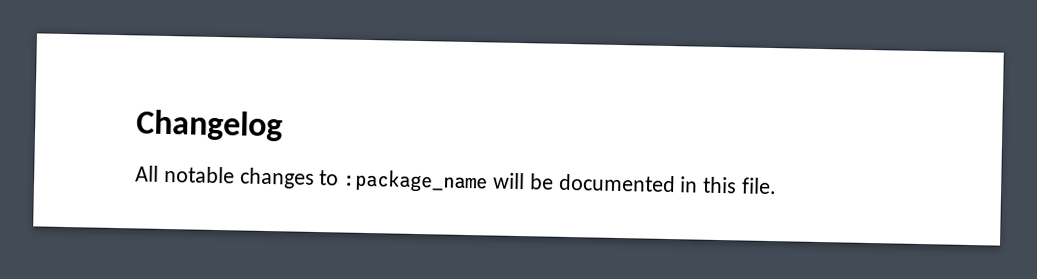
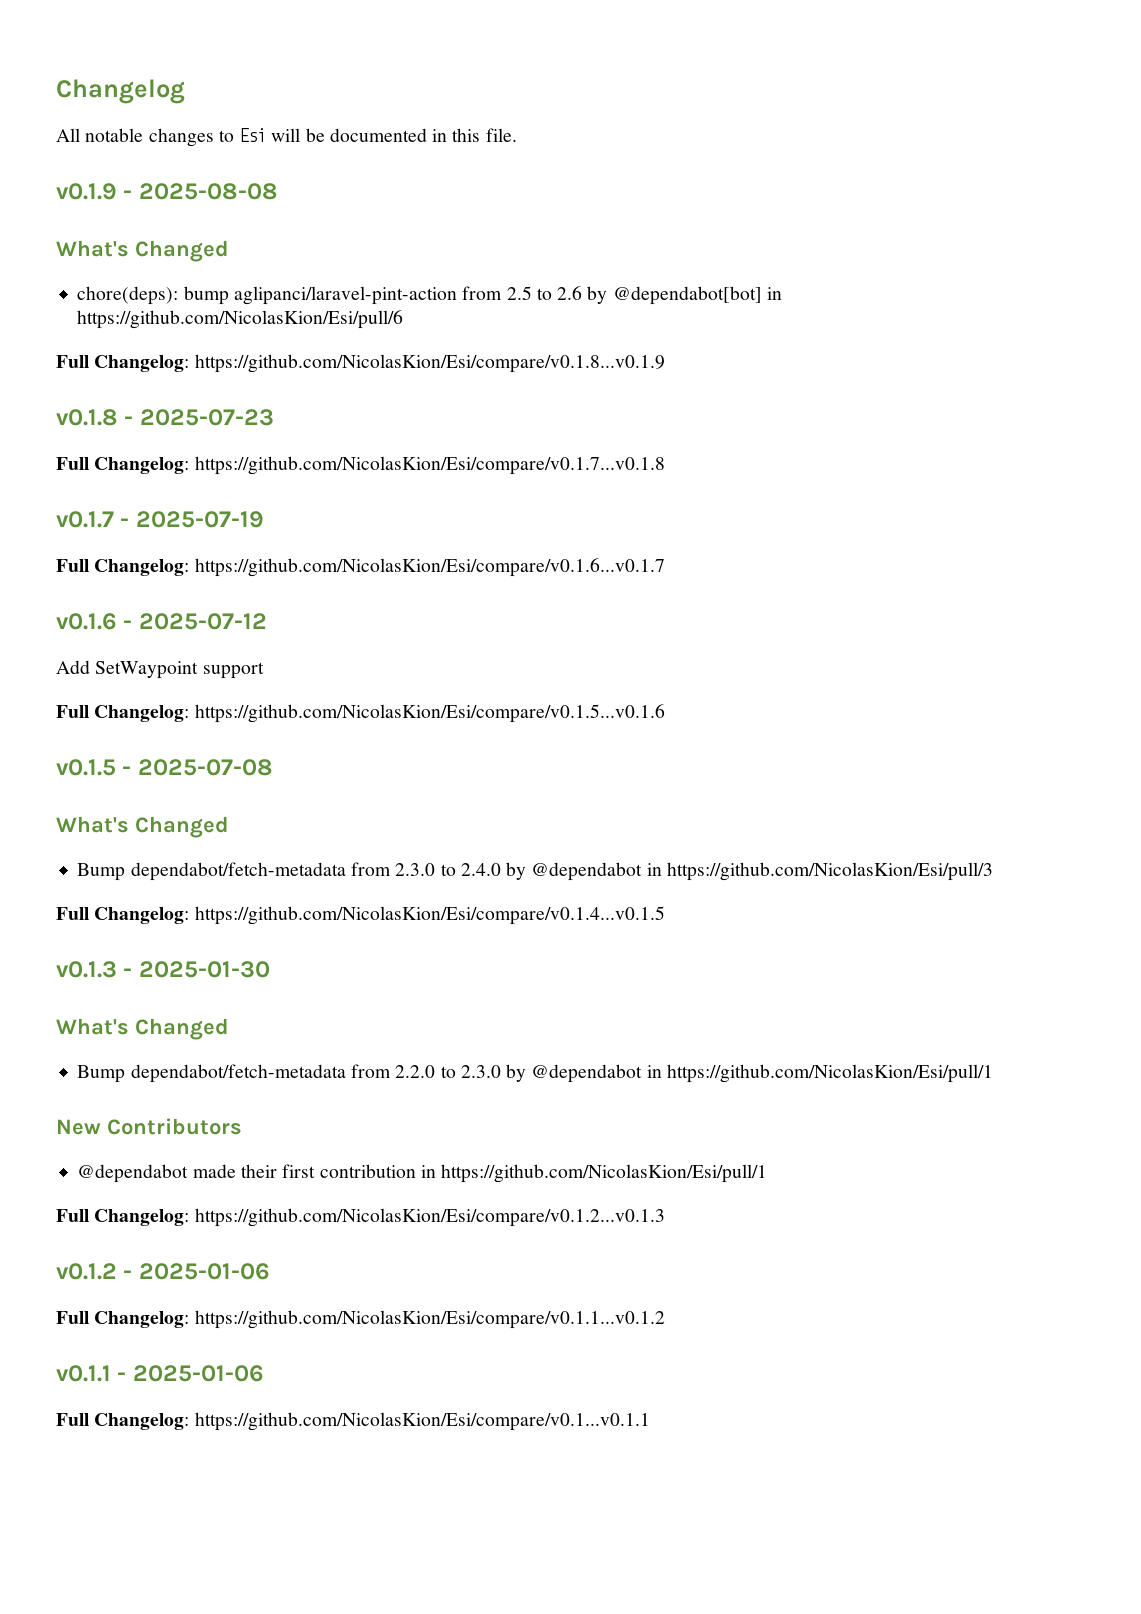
- All notable changes to :package_name will be documented in this file.
+ All notable changes to Esi will be documented in this file.
+ v0.1.9 - 2025-08-08
+ What's Changed
+ chore(deps): bump aglipanci/laravel-pint-action from 2.5 to 2.6 by @dependabot[bot] in https://github.com/NicolasKion/Esi/pull/6
+ Full Changelog: https://github.com/NicolasKion/Esi/compare/v0.1.8...v0.1.9
+ v0.1.8 - 2025-07-23
+ Full Changelog: https://github.com/NicolasKion/Esi/compare/v0.1.7...v0.1.8
+ v0.1.7 - 2025-07-19
+ Full Changelog: https://github.com/NicolasKion/Esi/compare/v0.1.6...v0.1.7
+ v0.1.6 - 2025-07-12
+ Add SetWaypoint support
+ Full Changelog: https://github.com/NicolasKion/Esi/compare/v0.1.5...v0.1.6
+ v0.1.5 - 2025-07-08
+ What's Changed
+ Bump dependabot/fetch-metadata from 2.3.0 to 2.4.0 by @dependabot in https://github.com/NicolasKion/Esi/pull/3
+ Full Changelog: https://github.com/NicolasKion/Esi/compare/v0.1.4...v0.1.5
+ v0.1.3 - 2025-01-30
+ What's Changed
+ Bump dependabot/fetch-metadata from 2.2.0 to 2.3.0 by @dependabot in https://github.com/NicolasKion/Esi/pull/1
+ New Contributors
+ @dependabot made their first contribution in https://github.com/NicolasKion/Esi/pull/1
+ Full Changelog: https://github.com/NicolasKion/Esi/compare/v0.1.2...v0.1.3
+ v0.1.2 - 2025-01-06
+ Full Changelog: https://github.com/NicolasKion/Esi/compare/v0.1.1...v0.1.2
+ v0.1.1 - 2025-01-06
+ Full Changelog: https://github.com/NicolasKion/Esi/compare/v0.1...v0.1.1

